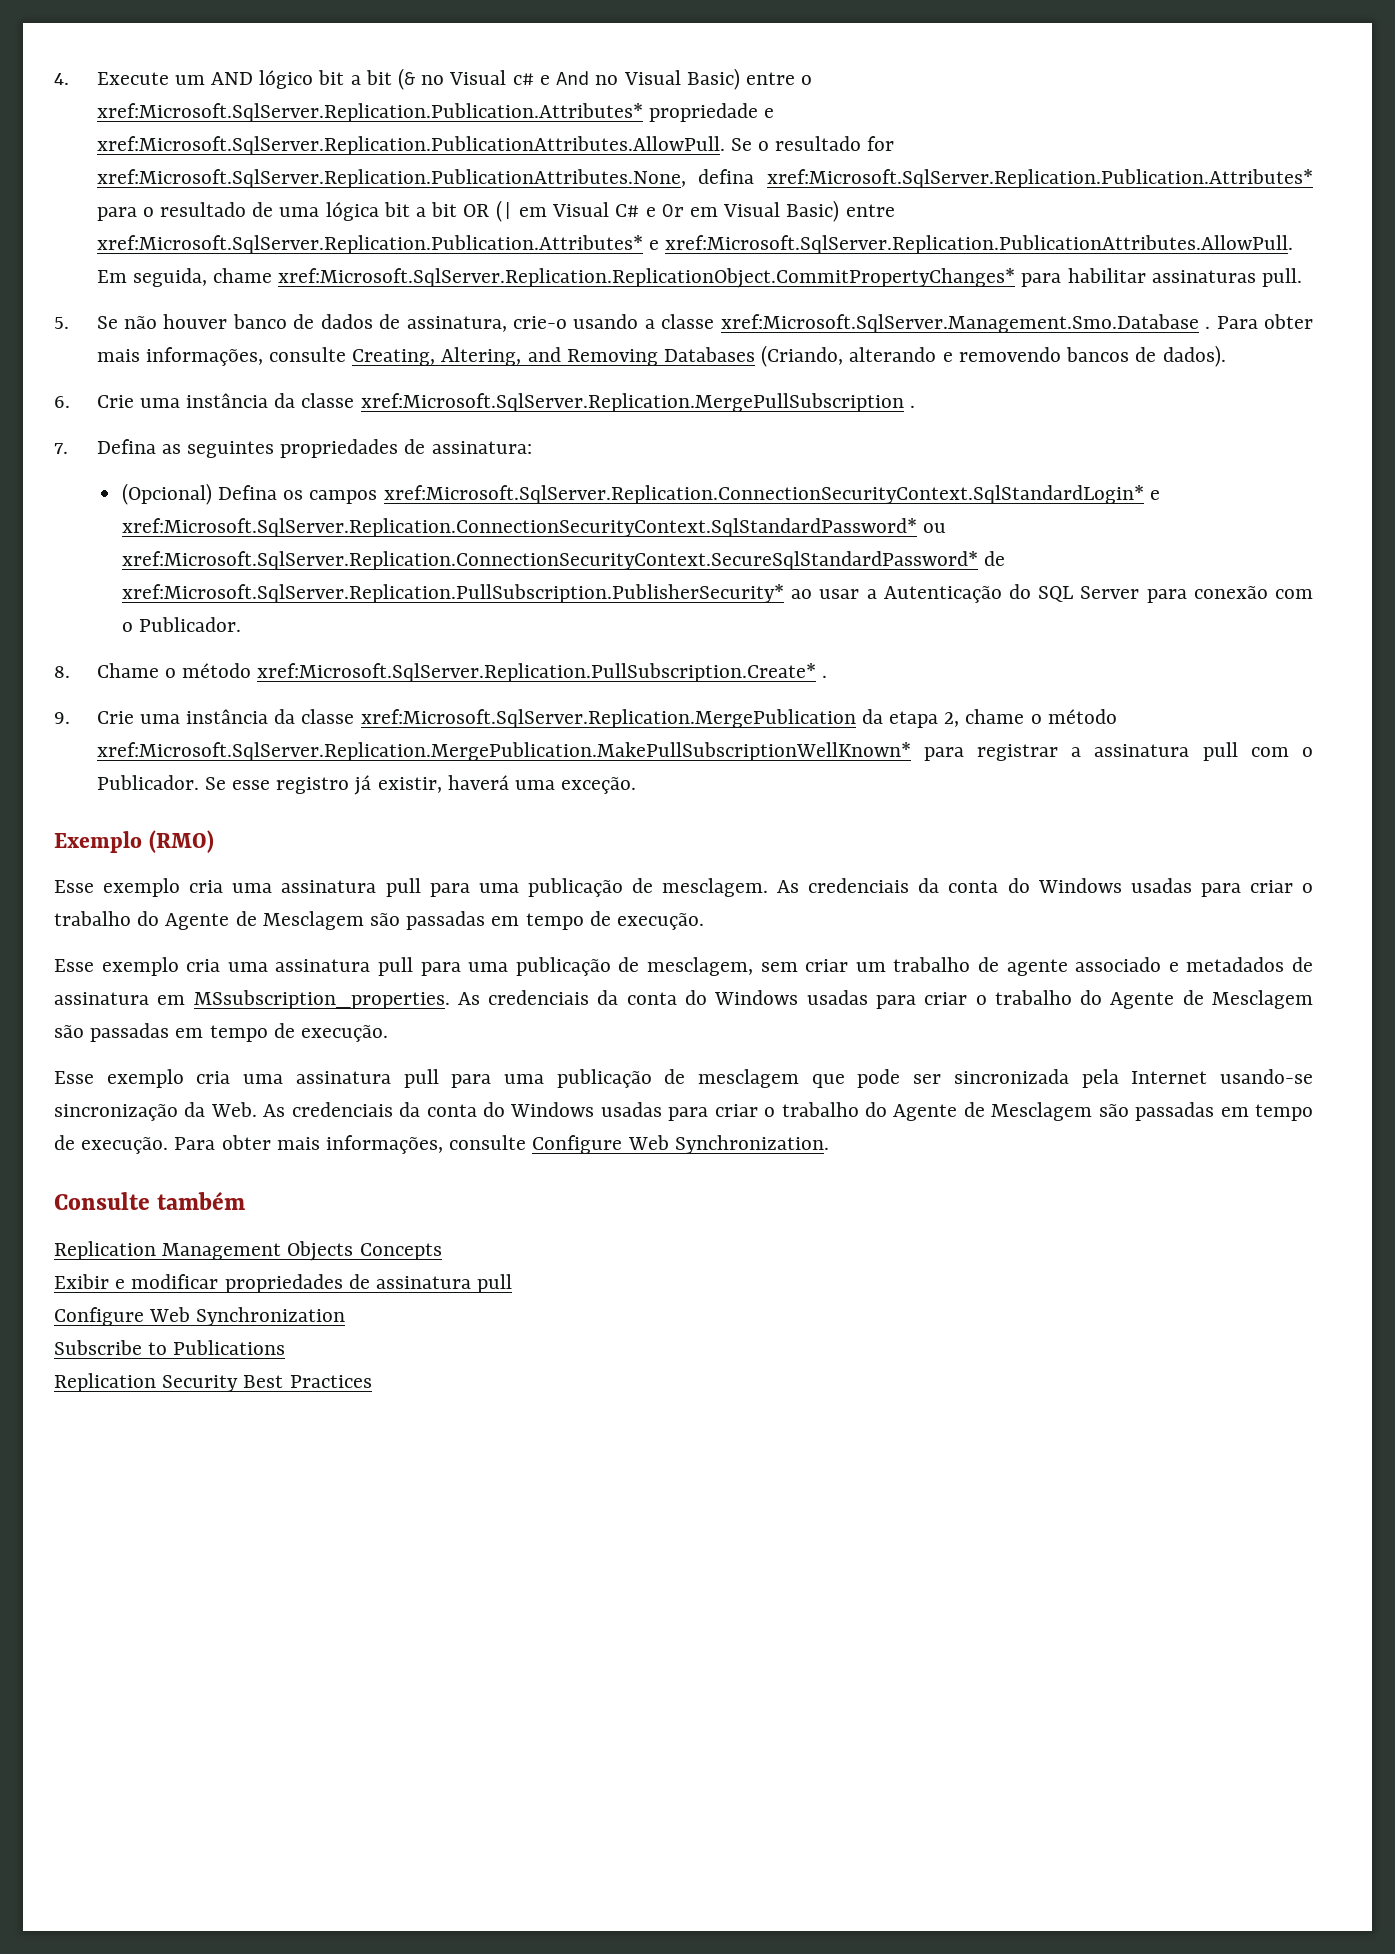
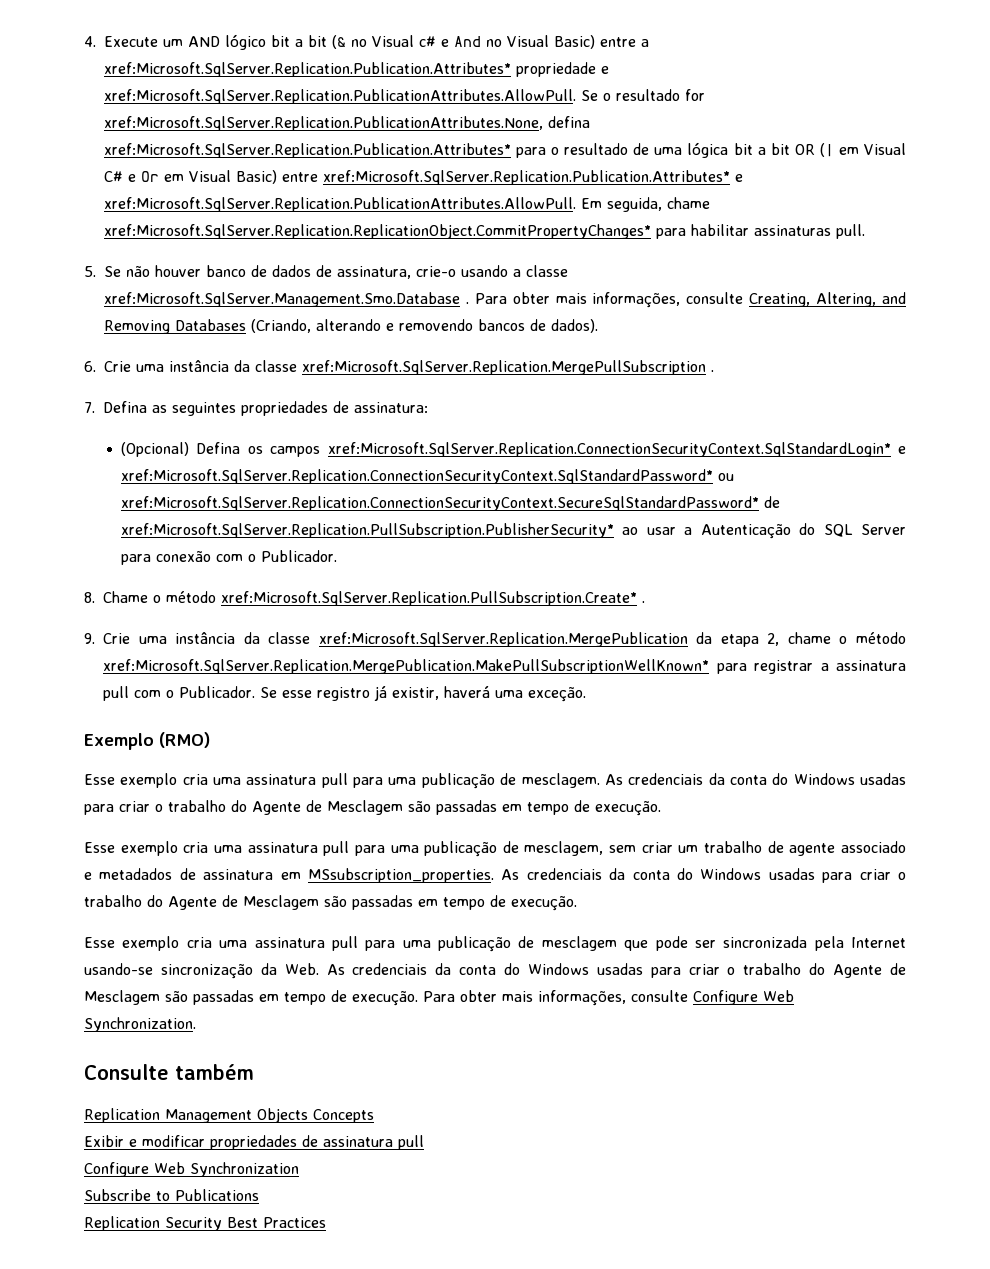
- 4. Execute um AND lógico bit a bit (& no Visual c# e And no Visual Basic) entre o xref:Microsoft.SqlServer.Replication.Publication.Attributes* propriedade e xref:Microsoft.SqlServer.Replication.PublicationAttributes.AllowPull. Se o resultado for xref:Microsoft.SqlServer.Replication.PublicationAttributes.None, defina xref:Microsoft.SqlServer.Replication.Publication.Attributes* para o resultado de uma lógica bit a bit OR (| em Visual C# e Or em Visual Basic) entre xref:Microsoft.SqlServer.Replication.Publication.Attributes* e xref:Microsoft.SqlServer.Replication.PublicationAttributes.AllowPull. Em seguida, chame xref:Microsoft.SqlServer.Replication.ReplicationObject.CommitPropertyChanges* para habilitar assinaturas pull.
+ 4. Execute um AND lógico bit a bit (& no Visual c# e And no Visual Basic) entre a xref:Microsoft.SqlServer.Replication.Publication.Attributes* propriedade e xref:Microsoft.SqlServer.Replication.PublicationAttributes.AllowPull. Se o resultado for xref:Microsoft.SqlServer.Replication.PublicationAttributes.None, defina xref:Microsoft.SqlServer.Replication.Publication.Attributes* para o resultado de uma lógica bit a bit OR (| em Visual C# e Or em Visual Basic) entre xref:Microsoft.SqlServer.Replication.Publication.Attributes* e xref:Microsoft.SqlServer.Replication.PublicationAttributes.AllowPull. Em seguida, chame xref:Microsoft.SqlServer.Replication.ReplicationObject.CommitPropertyChanges* para habilitar assinaturas pull.

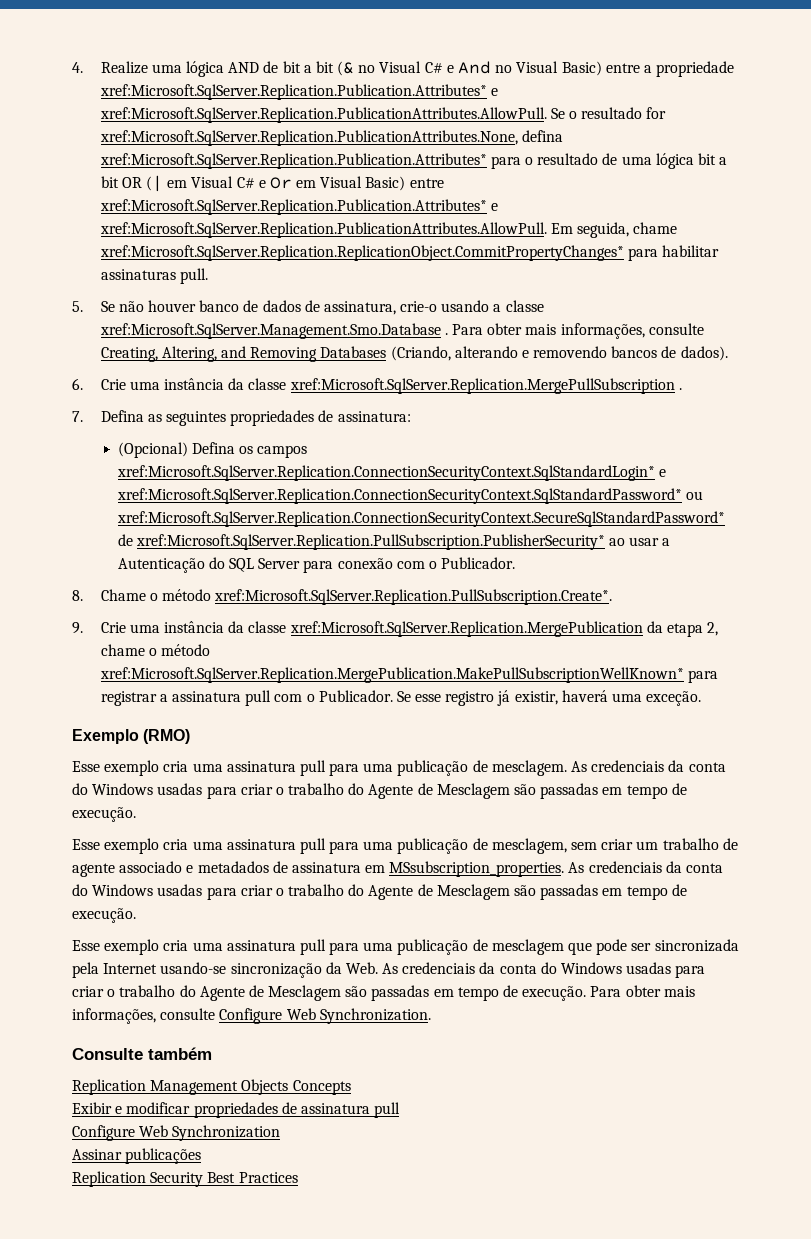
- 4. Execute um AND lógico bit a bit (& no Visual c# e And no Visual Basic) entre a xref:Microsoft.SqlServer.Replication.Publication.Attributes* propriedade e xref:Microsoft.SqlServer.Replication.PublicationAttributes.AllowPull. Se o resultado for xref:Microsoft.SqlServer.Replication.PublicationAttributes.None, defina xref:Microsoft.SqlServer.Replication.Publication.Attributes* para o resultado de uma lógica bit a bit OR (| em Visual C# e Or em Visual Basic) entre xref:Microsoft.SqlServer.Replication.Publication.Attributes* e xref:Microsoft.SqlServer.Replication.PublicationAttributes.AllowPull. Em seguida, chame xref:Microsoft.SqlServer.Replication.ReplicationObject.CommitPropertyChanges* para habilitar assinaturas pull.
+ 4. Realize uma lógica AND de bit a bit (& no Visual C# e And no Visual Basic) entre a propriedade xref:Microsoft.SqlServer.Replication.Publication.Attributes* e xref:Microsoft.SqlServer.Replication.PublicationAttributes.AllowPull. Se o resultado for xref:Microsoft.SqlServer.Replication.PublicationAttributes.None, defina xref:Microsoft.SqlServer.Replication.Publication.Attributes* para o resultado de uma lógica bit a bit OR (| em Visual C# e Or em Visual Basic) entre xref:Microsoft.SqlServer.Replication.Publication.Attributes* e xref:Microsoft.SqlServer.Replication.PublicationAttributes.AllowPull. Em seguida, chame xref:Microsoft.SqlServer.Replication.ReplicationObject.CommitPropertyChanges* para habilitar assinaturas pull.
- 8. Chame o método xref:Microsoft.SqlServer.Replication.PullSubscription.Create* .
+ 8. Chame o método xref:Microsoft.SqlServer.Replication.PullSubscription.Create*.
- Subscribe to Publications
+ Assinar publicações

